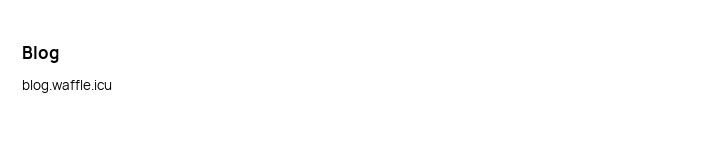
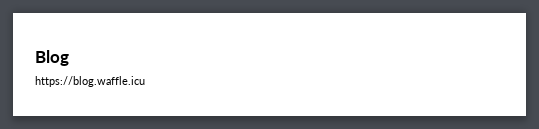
- blog.waffle.icu
+ https://blog.waffle.icu

